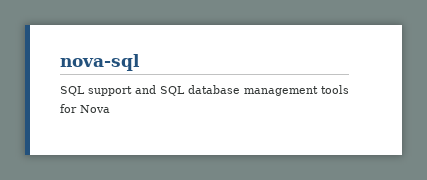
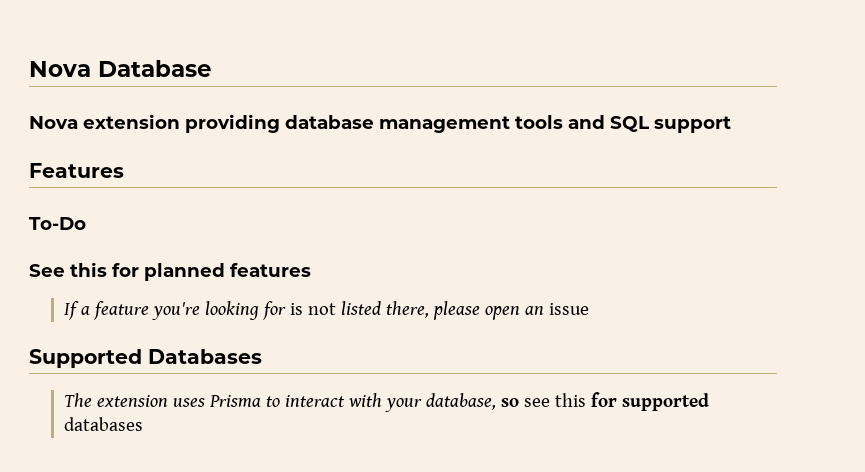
- nova-sql
- SQL support and SQL database management tools for Nova
+ Nova Database
+ Nova extension providing database management tools and SQL support
+ Features
+ To-Do
+ See this for planned features
+ If a feature you're looking for is not listed there, please open an issue
+ Supported Databases
+ The extension uses Prisma to interact with your database, so see this for supported databases

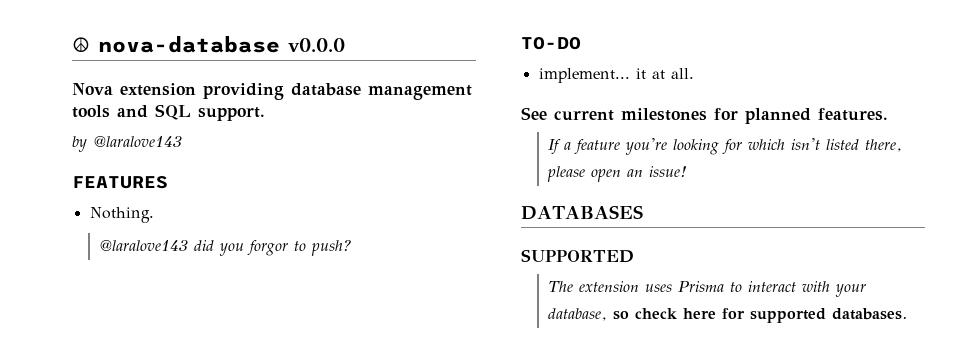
- Nova Database
+ ☮ nova-database v0.0.0
- Nova extension providing database management tools and SQL support
- Features
- To-Do
+ Nova extension providing database management tools and SQL support.
+ by @laralove143
+ FEATURES
+ Nothing.
+ @laralove143 did you forgor to push?
+ TO-DO
+ implement... it at all.
- See this for planned features
+ See current milestones for planned features.
- If a feature you're looking for is not listed there, please open an issue
- Supported Databases
+ If a feature you're looking for which isn't listed there, please open an issue!
+ DATABASES
+ SUPPORTED
- The extension uses Prisma to interact with your database, so see this for supported databases
+ The extension uses Prisma to interact with your database, so check here for supported databases.

